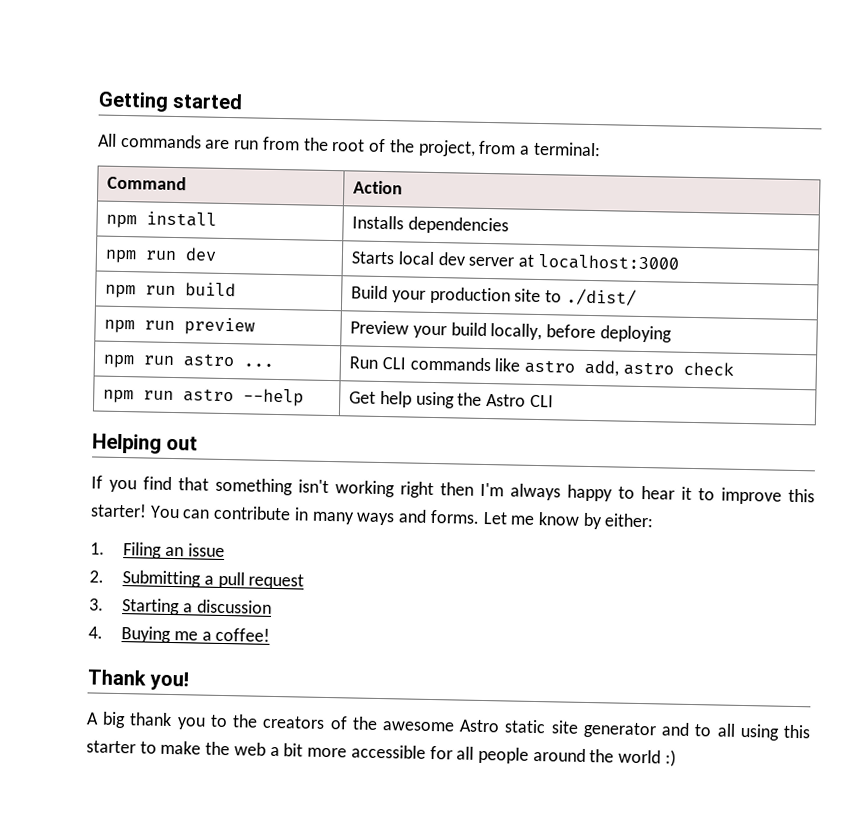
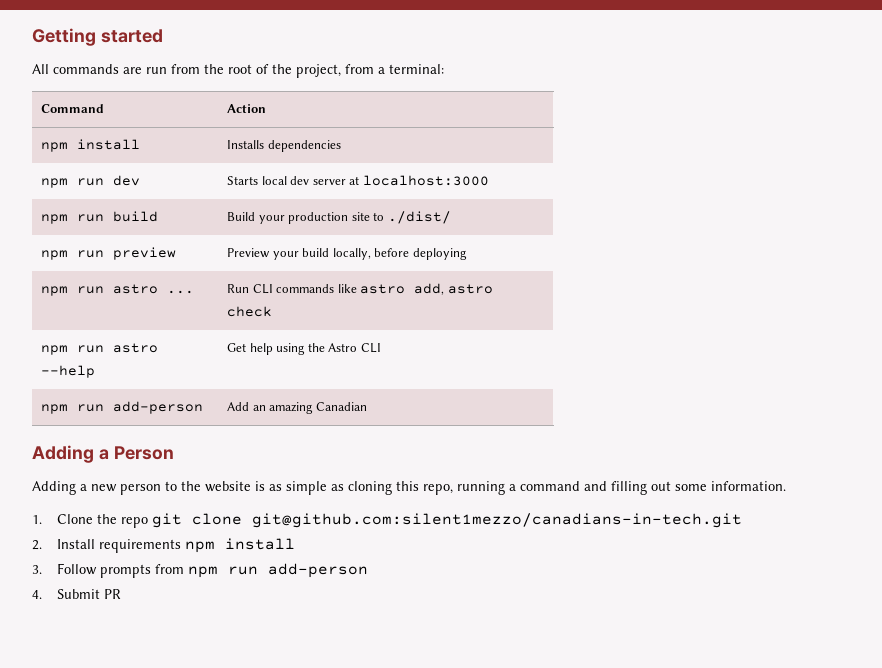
- Helping out
- If you find that something isn't working right then I'm always happy to hear it to improve this starter! You can contribute in many ways and forms. Let me know by either:
- 1. Filing an issue
- 2. Submitting a pull request
- 3. Starting a discussion
- 4. Buying me a coffee!
- Thank you!
- A big thank you to the creators of the awesome Astro static site generator and to all using this starter to make the web a bit more accessible for all people around the world :)
+ npm run add-person | Add an amazing Canadian
+ Adding a Person
+ Adding a new person to the website is as simple as cloning this repo, running a command and filling out some information.
+ 1. Clone the repo git clone git@github.com:silent1mezzo/canadians-in-tech.git
+ 2. Install requirements npm install
+ 3. Follow prompts from npm run add-person
+ 4. Submit PR

